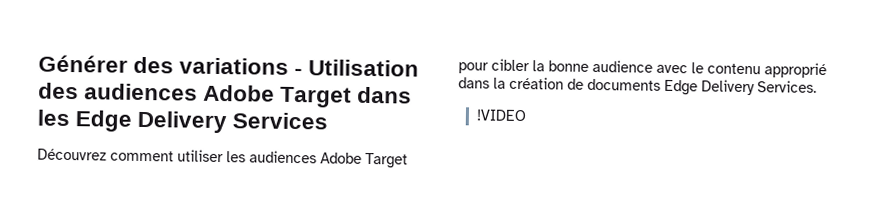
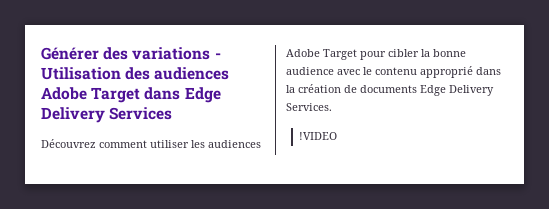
- Générer des variations - Utilisation des audiences Adobe Target dans les Edge Delivery Services
+ Générer des variations - Utilisation des audiences Adobe Target dans Edge Delivery Services

